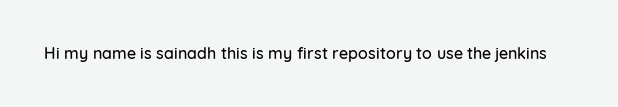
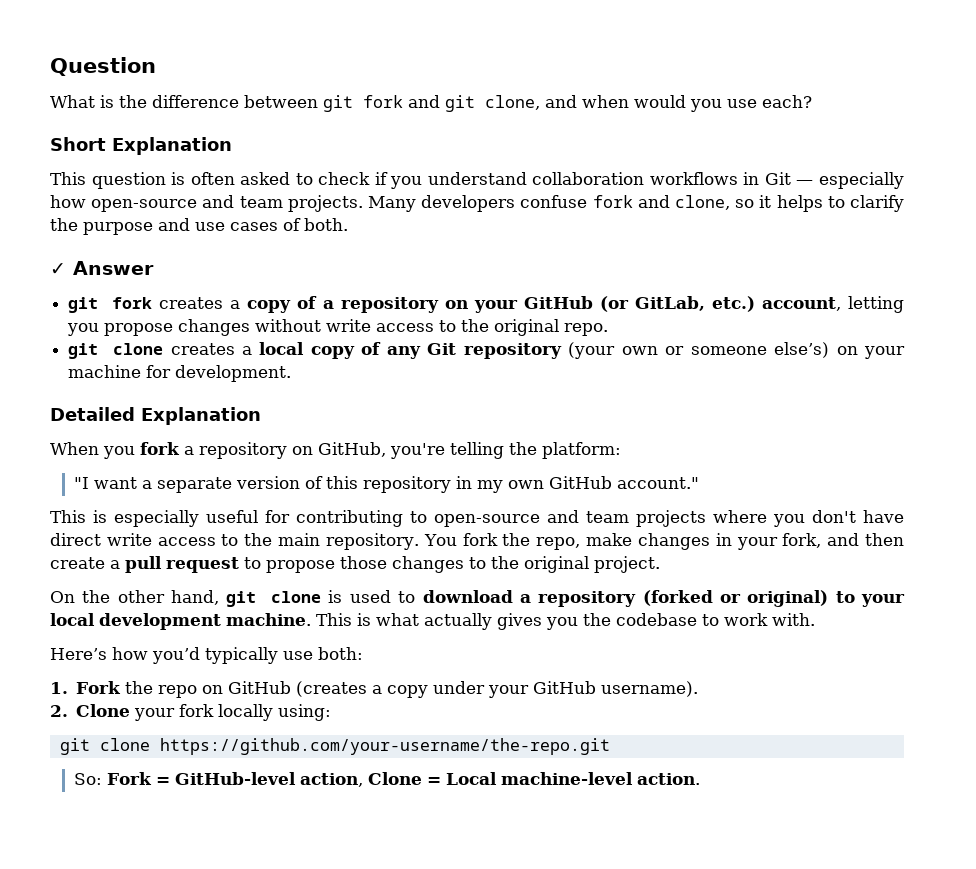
- Hi my name is sainadh this is my first repository to use the jenkins
+ Question
+ What is the difference between git fork and git clone, and when would you use each?
+ Short Explanation
+ This question is often asked to check if you understand collaboration workflows in Git — especially how open-source and team projects. Many developers confuse fork and clone, so it helps to clarify the purpose and use cases of both.
+ ✓ Answer
+ git fork creates a copy of a repository on your GitHub (or GitLab, etc.) account, letting you propose changes without write access to the original repo.
+ git clone creates a local copy of any Git repository (your own or someone else’s) on your machine for development.
+ Detailed Explanation
+ When you fork a repository on GitHub, you're telling the platform:
+ "I want a separate version of this repository in my own GitHub account."
+ This is especially useful for contributing to open-source and team projects where you don't have direct write access to the main repository. You fork the repo, make changes in your fork, and then create a pull request to propose those changes to the original project.
+ On the other hand, git clone is used to download a repository (forked or original) to your local development machine. This is what actually gives you the codebase to work with.
+ Here’s how you’d typically use both:
+ 1. Fork the repo on GitHub (creates a copy under your GitHub username).
+ 2. Clone your fork locally using:
+ git clone https://github.com/your-username/the-repo.git
+ So: Fork = GitHub-level action, Clone = Local machine-level action.

